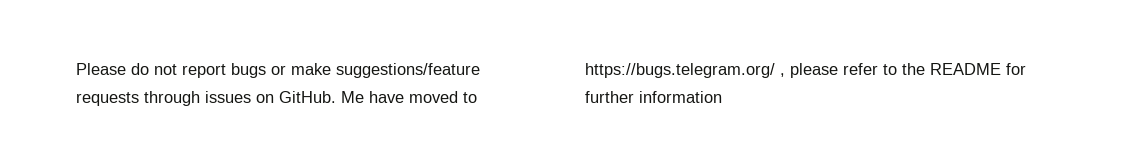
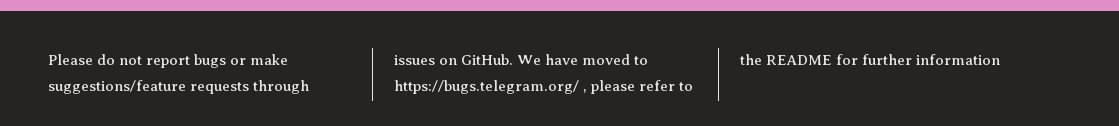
- Me have moved to https://bugs.telegram.org/ , please refer to the README for further information
+ We have moved to https://bugs.telegram.org/ , please refer to the README for further information

